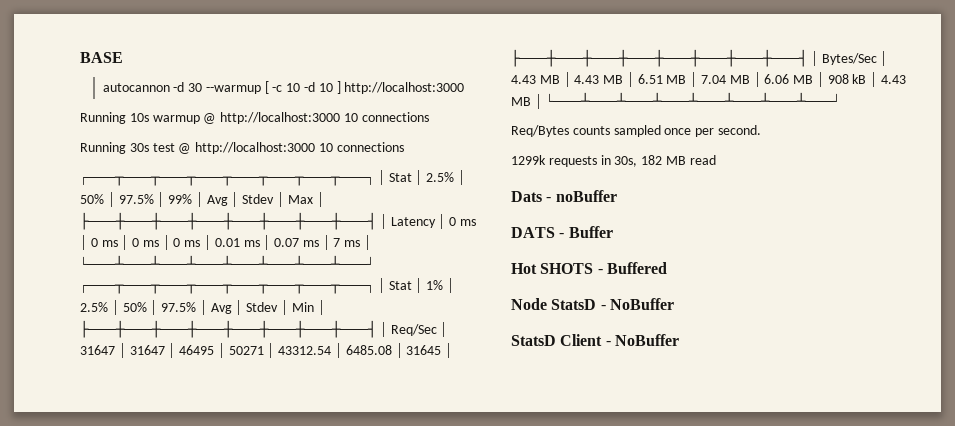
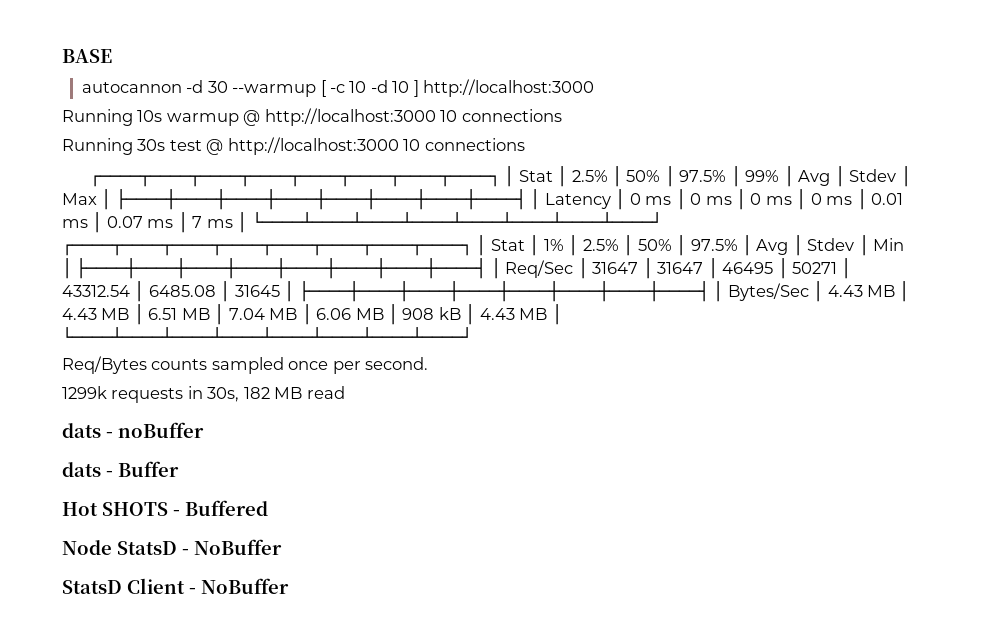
- Dats - noBuffer
+ dats - noBuffer
- DATS - Buffer
+ dats - Buffer

